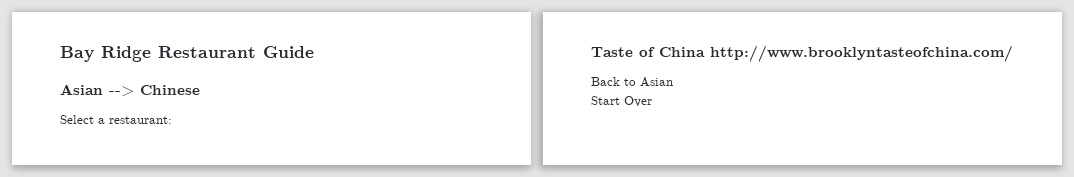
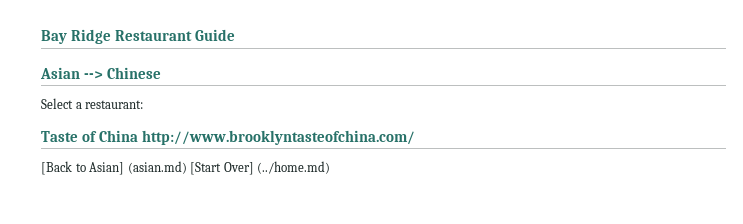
- Back to Asian
- Start Over
+ [Back to Asian] (asian.md) [Start Over] (../home.md)

